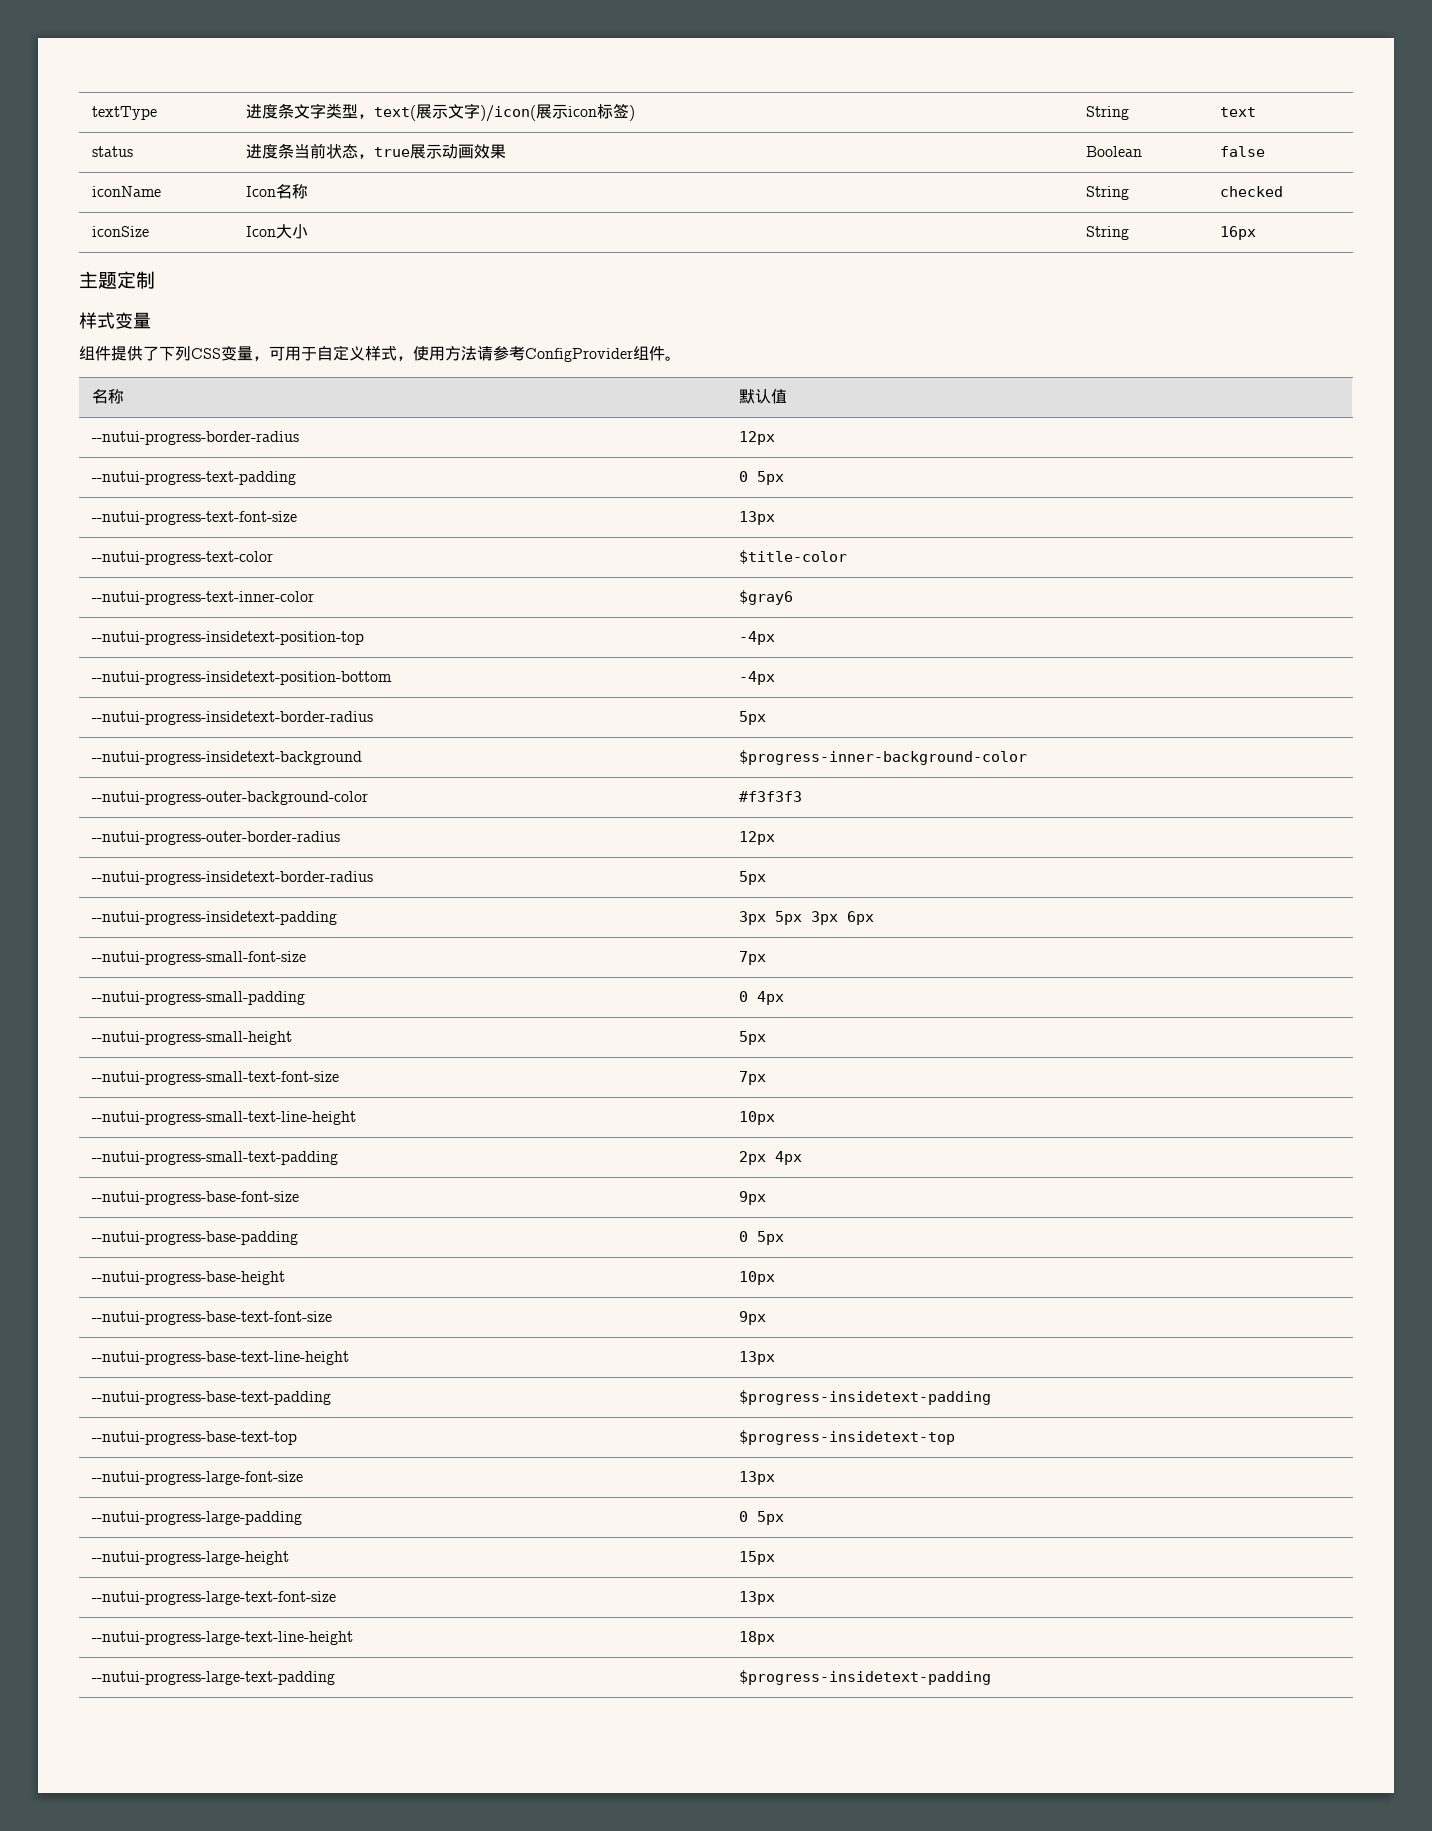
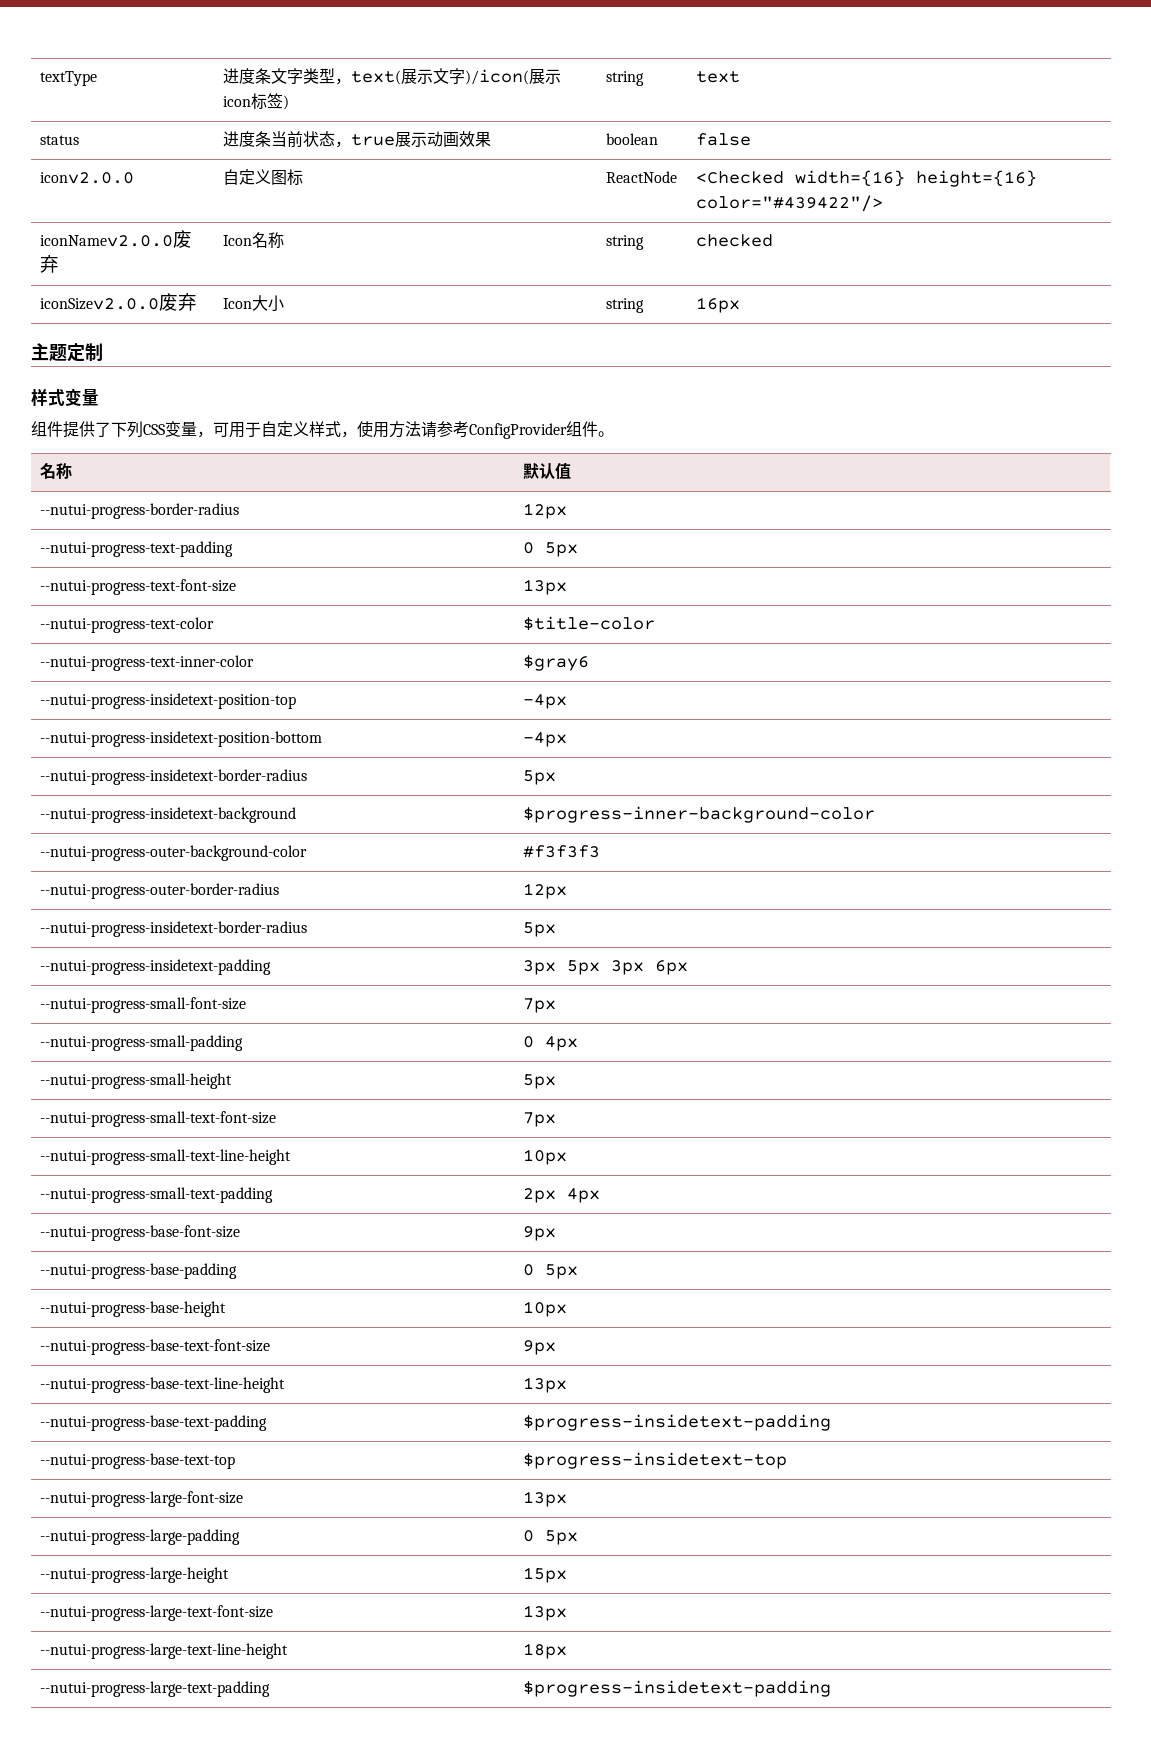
- textType | 进度条文字类型，text(展示文字)/icon(展示icon标签) | String | text
+ textType | 进度条文字类型，text(展示文字)/icon(展示icon标签) | string | text
- status | 进度条当前状态，true展示动画效果 | Boolean | false
+ status | 进度条当前状态，true展示动画效果 | boolean | false
- iconName | Icon名称 | String | checked
+ iconv2.0.0 | 自定义图标 | ReactNode | <Checked width={16} height={16} color="#439422"/>
+ iconNamev2.0.0废弃 | Icon名称 | string | checked
- iconSize | Icon大小 | String | 16px
+ iconSizev2.0.0废弃 | Icon大小 | string | 16px

